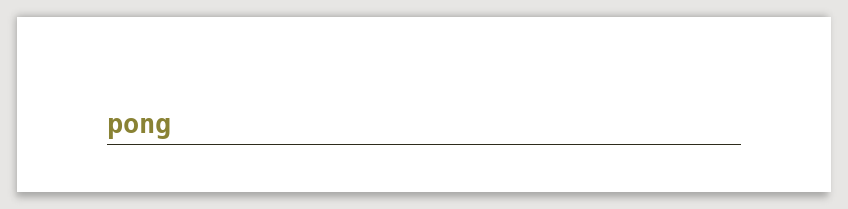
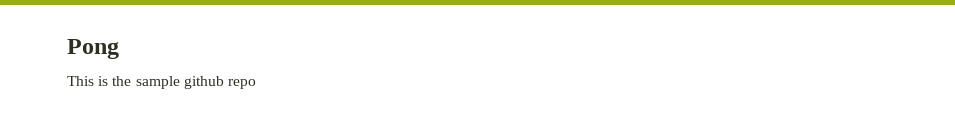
- pong
+ Pong
+ This is the sample github repo

